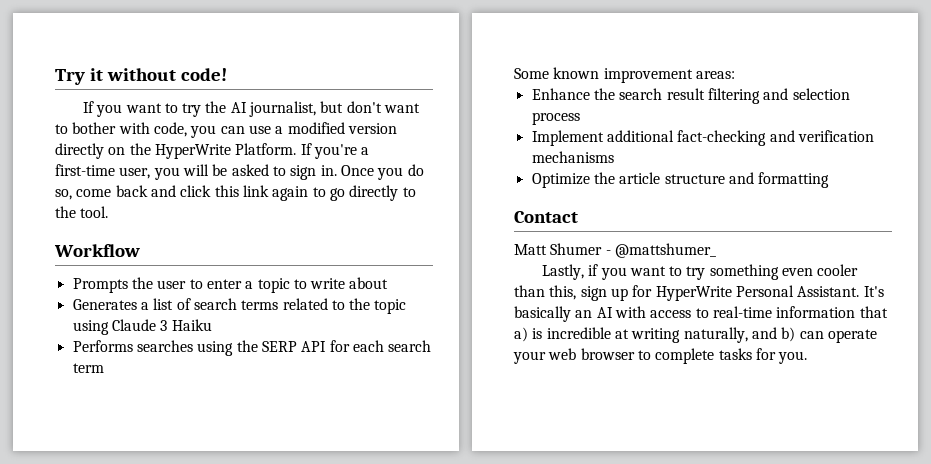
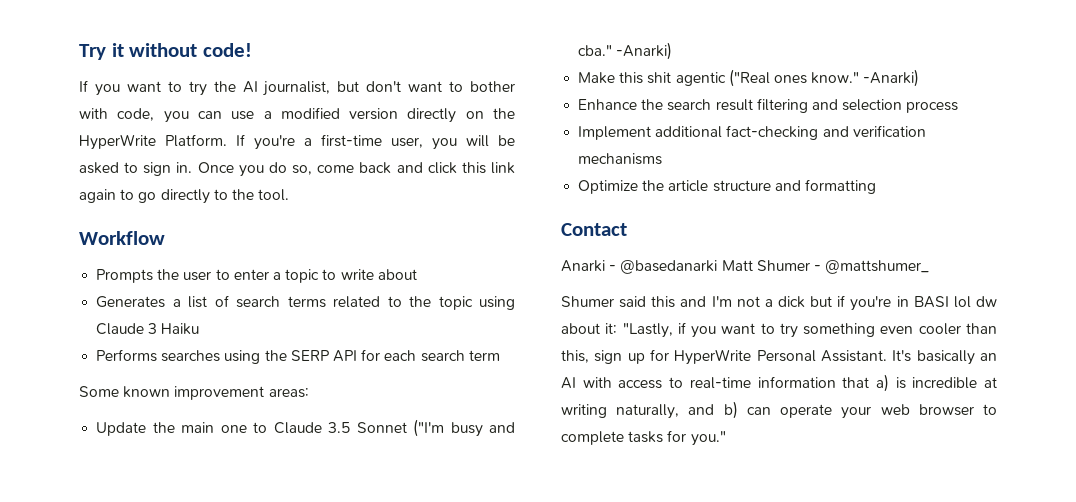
+ Update the main one to Claude 3.5 Sonnet ("I'm busy and cba." -Anarki)
+ Make this shit agentic ("Real ones know." -Anarki)
- Matt Shumer - @mattshumer_
+ Anarki - @basedanarki Matt Shumer - @mattshumer_
- Lastly, if you want to try something even cooler than this, sign up for HyperWrite Personal Assistant.
+ Shumer said this and I'm not a dick but if you're in BASI lol dw about it: "Lastly, if you want to try something even cooler than this, sign up for HyperWrite Personal Assistant.
- It's basically an AI with access to real-time information that a) is incredible at writing naturally, and b) can operate your web browser to complete tasks for you.
+ It's basically an AI with access to real-time information that a) is incredible at writing naturally, and b) can operate your web browser to complete tasks for you."

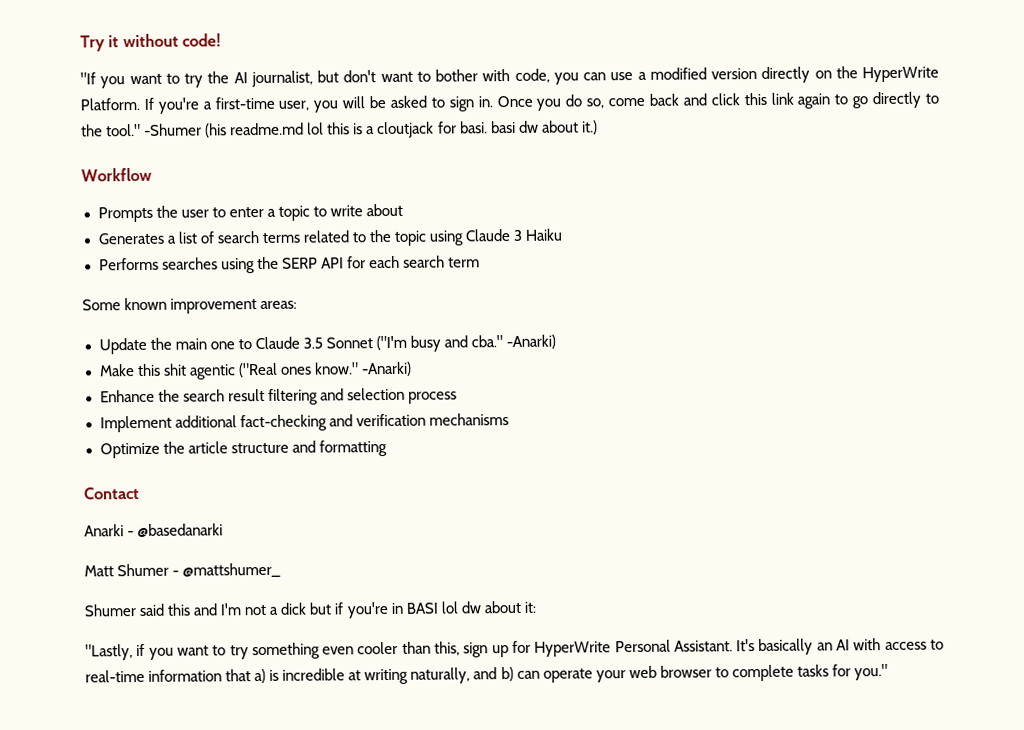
- If you want to try the AI journalist, but don't want to bother with code, you can use a modified version directly on the HyperWrite Platform.
+ "If you want to try the AI journalist, but don't want to bother with code, you can use a modified version directly on the HyperWrite Platform.
- Once you do so, come back and click this link again to go directly to the tool.
+ Once you do so, come back and click this link again to go directly to the tool." -Shumer (his readme.md lol this is a cloutjack for basi. basi dw about it.)
- Anarki - @basedanarki Matt Shumer - @mattshumer_
+ Anarki - @basedanarki
+ Matt Shumer - @mattshumer_
- Shumer said this and I'm not a dick but if you're in BASI lol dw about it: "Lastly, if you want to try something even cooler than this, sign up for HyperWrite Personal Assistant.
+ Shumer said this and I'm not a dick but if you're in BASI lol dw about it:
+ "Lastly, if you want to try something even cooler than this, sign up for HyperWrite Personal Assistant.

